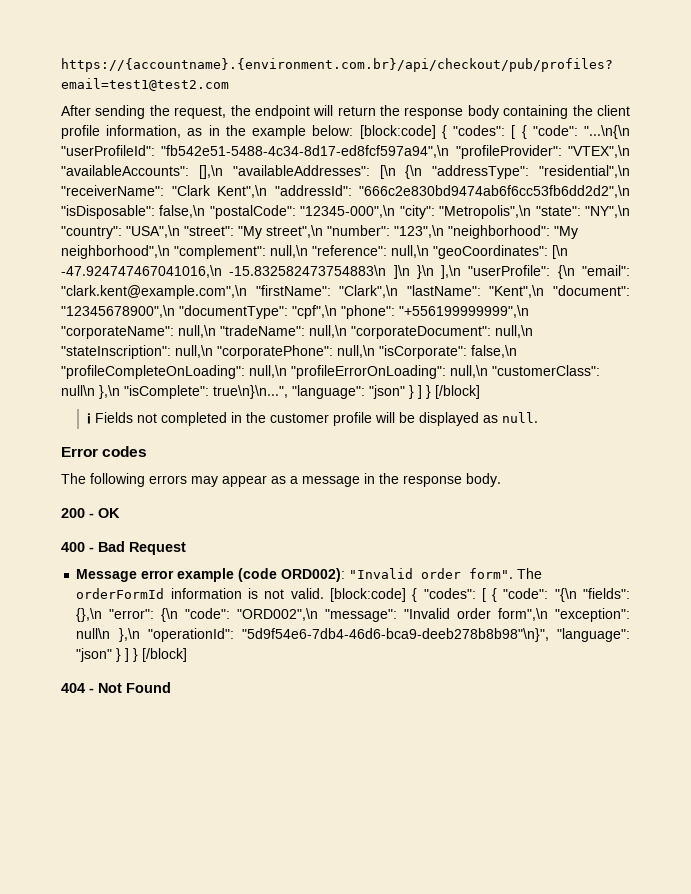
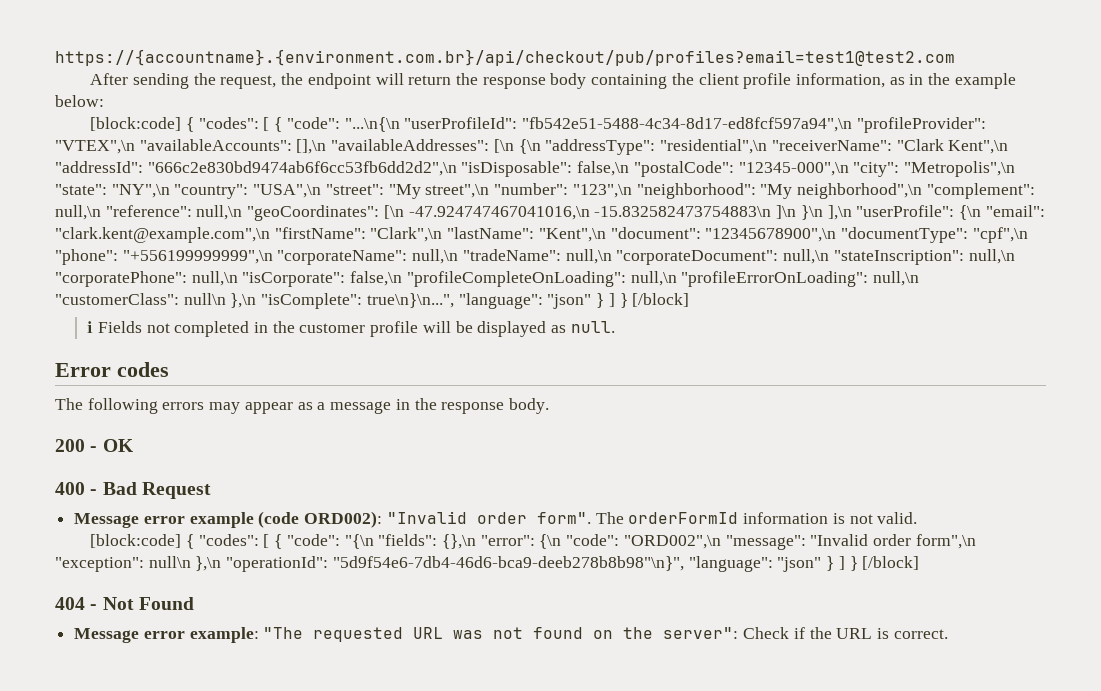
- After sending the request, the endpoint will return the response body containing the client profile information, as in the example below: [block:code] { "codes":
+ After sending the request, the endpoint will return the response body containing the client profile information, as in the example below:
+ [block:code] { "codes":
- The orderFormId information is not valid. [block:code] { "codes": [ { "code": "{\n "fields": {},\n "error": {\n "code": "ORD002",\n "message": "Invalid order form",\n "exception": null\n },\n "operationId": "5d9f54e6-7db4-46d6-bca9-deeb278b8b98"\n}", "language": "json" } ] } [/block]
+ The orderFormId information is not valid.
+ [block:code] { "codes": [ { "code": "{\n "fields": {},\n "error": {\n "code": "ORD002",\n "message": "Invalid order form",\n "exception": null\n },\n "operationId": "5d9f54e6-7db4-46d6-bca9-deeb278b8b98"\n}", "language": "json" } ] } [/block]
+ Message error example: "The requested URL was not found on the server": Check if the URL is correct.

